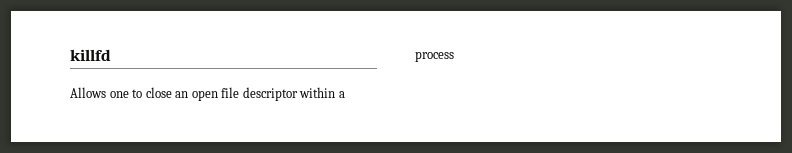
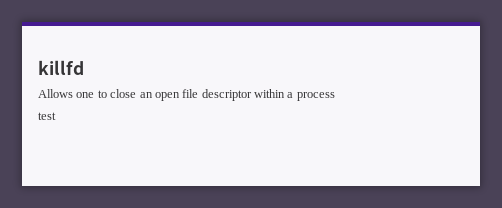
+ test

